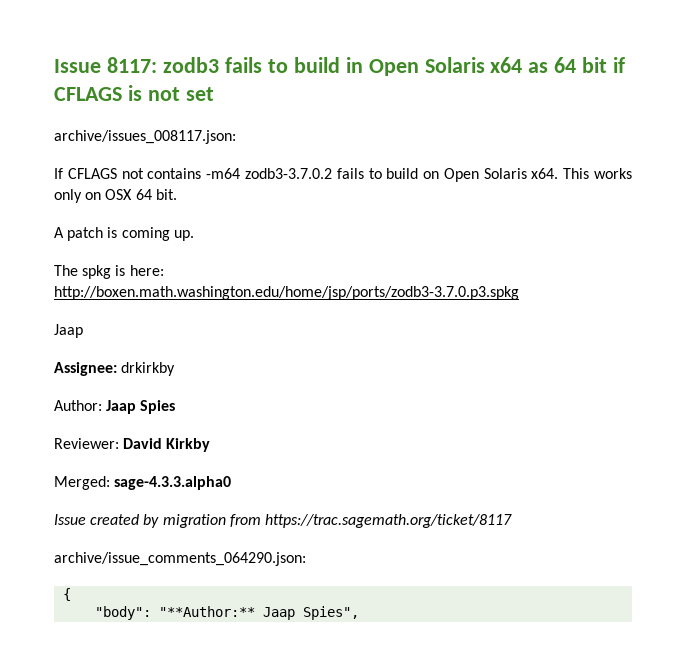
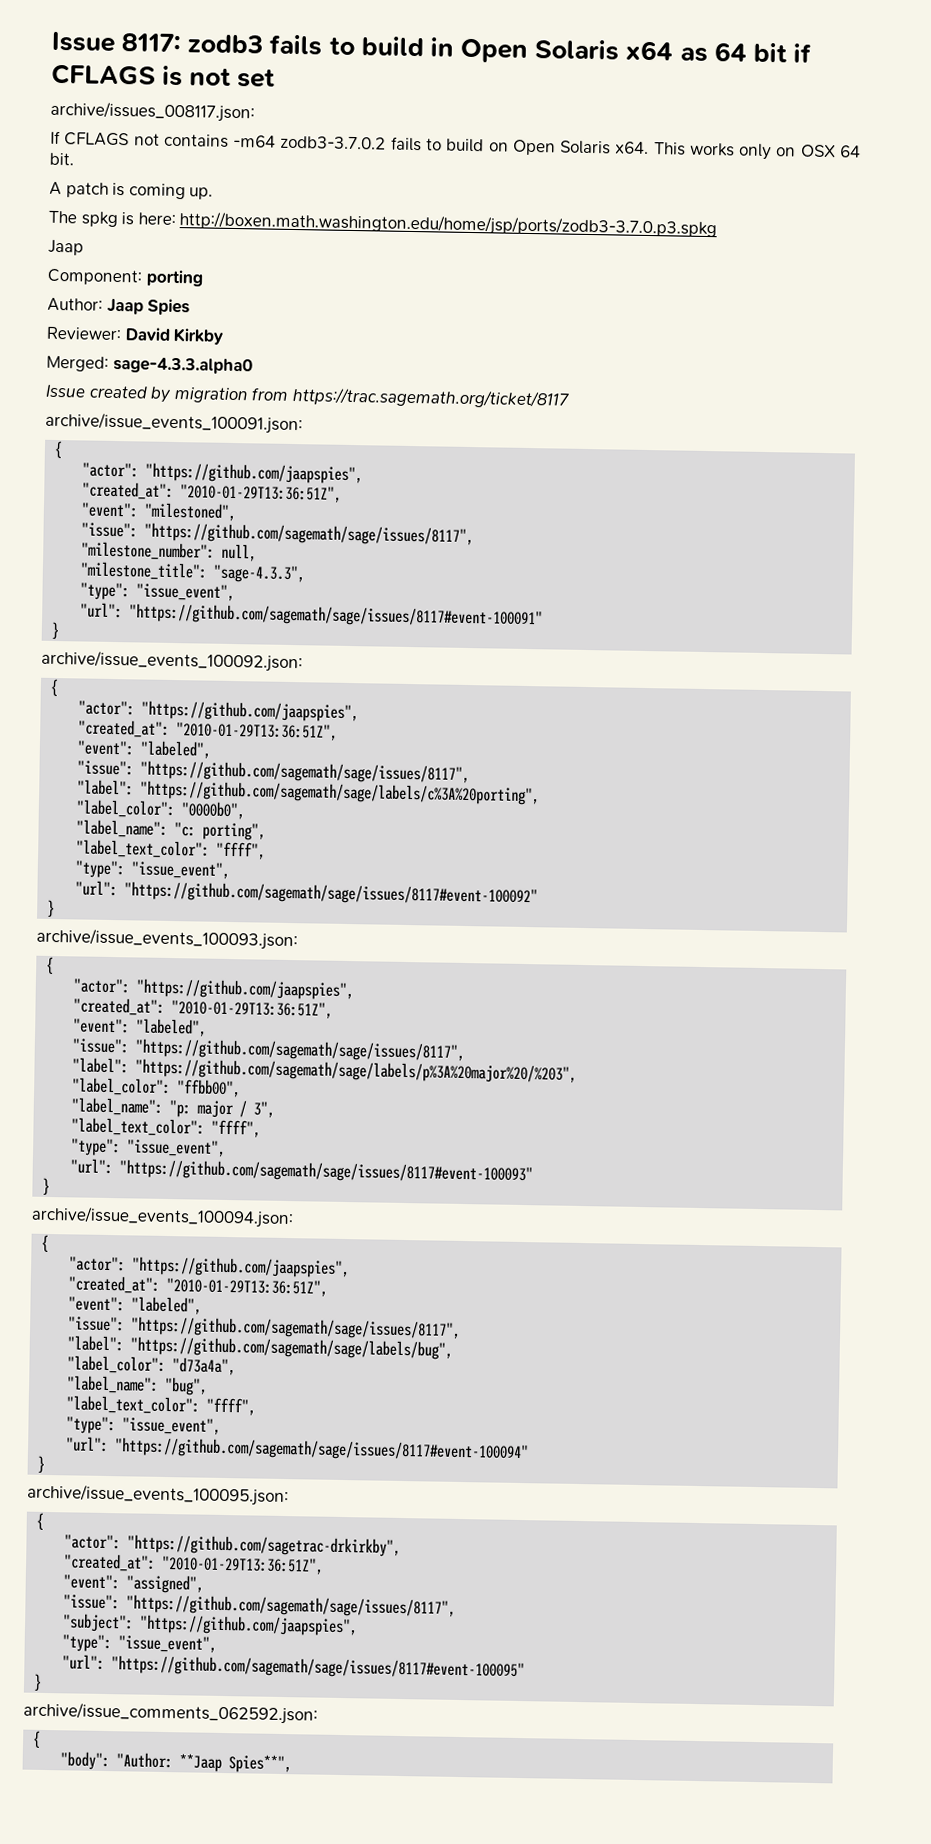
- Assignee: drkirkby
+ Component: porting
- archive/issue_comments_064290.json:
+ archive/issue_events_100091.json:
+ {
+ "actor": "https://github.com/jaapspies",
+ "created_at": "2010-01-29T13:36:51Z",
+ "event": "milestoned",
+ "issue": "https://github.com/sagemath/sage/issues/8117",
+ "milestone_number": null,
+ "milestone_title": "sage-4.3.3",
+ "type": "issue_event",
+ "url": "https://github.com/sagemath/sage/issues/8117#event-100091"
+ }
+ archive/issue_events_100092.json:
+ {
+ "actor": "https://github.com/jaapspies",
+ "created_at": "2010-01-29T13:36:51Z",
+ "event": "labeled",
+ "issue": "https://github.com/sagemath/sage/issues/8117",
+ "label": "https://github.com/sagemath/sage/labels/c%3A%20porting",
+ "label_color": "0000b0",
+ "label_name": "c: porting",
+ "label_text_color": "ffff",
+ "type": "issue_event",
+ "url": "https://github.com/sagemath/sage/issues/8117#event-100092"
+ }
+ archive/issue_events_100093.json:
+ {
+ "actor": "https://github.com/jaapspies",
+ "created_at": "2010-01-29T13:36:51Z",
+ "event": "labeled",
+ "issue": "https://github.com/sagemath/sage/issues/8117",
+ "label": "https://github.com/sagemath/sage/labels/p%3A%20major%20/%203",
+ "label_color": "ffbb00",
+ "label_name": "p: major / 3",
+ "label_text_color": "ffff",
+ "type": "issue_event",
+ "url": "https://github.com/sagemath/sage/issues/8117#event-100093"
+ }
+ archive/issue_events_100094.json:
+ {
+ "actor": "https://github.com/jaapspies",
+ "created_at": "2010-01-29T13:36:51Z",
+ "event": "labeled",
+ "issue": "https://github.com/sagemath/sage/issues/8117",
+ "label": "https://github.com/sagemath/sage/labels/bug",
+ "label_color": "d73a4a",
+ "label_name": "bug",
+ "label_text_color": "ffff",
+ "type": "issue_event",
+ "url": "https://github.com/sagemath/sage/issues/8117#event-100094"
+ }
+ archive/issue_events_100095.json:
+ {
+ "actor": "https://github.com/sagetrac-drkirkby",
+ "created_at": "2010-01-29T13:36:51Z",
+ "event": "assigned",
+ "issue": "https://github.com/sagemath/sage/issues/8117",
+ "subject": "https://github.com/jaapspies",
+ "type": "issue_event",
+ "url": "https://github.com/sagemath/sage/issues/8117#event-100095"
+ }
+ archive/issue_comments_062592.json:
- "body": "**Author:** Jaap Spies",
+ "body": "Author: **Jaap Spies**",

